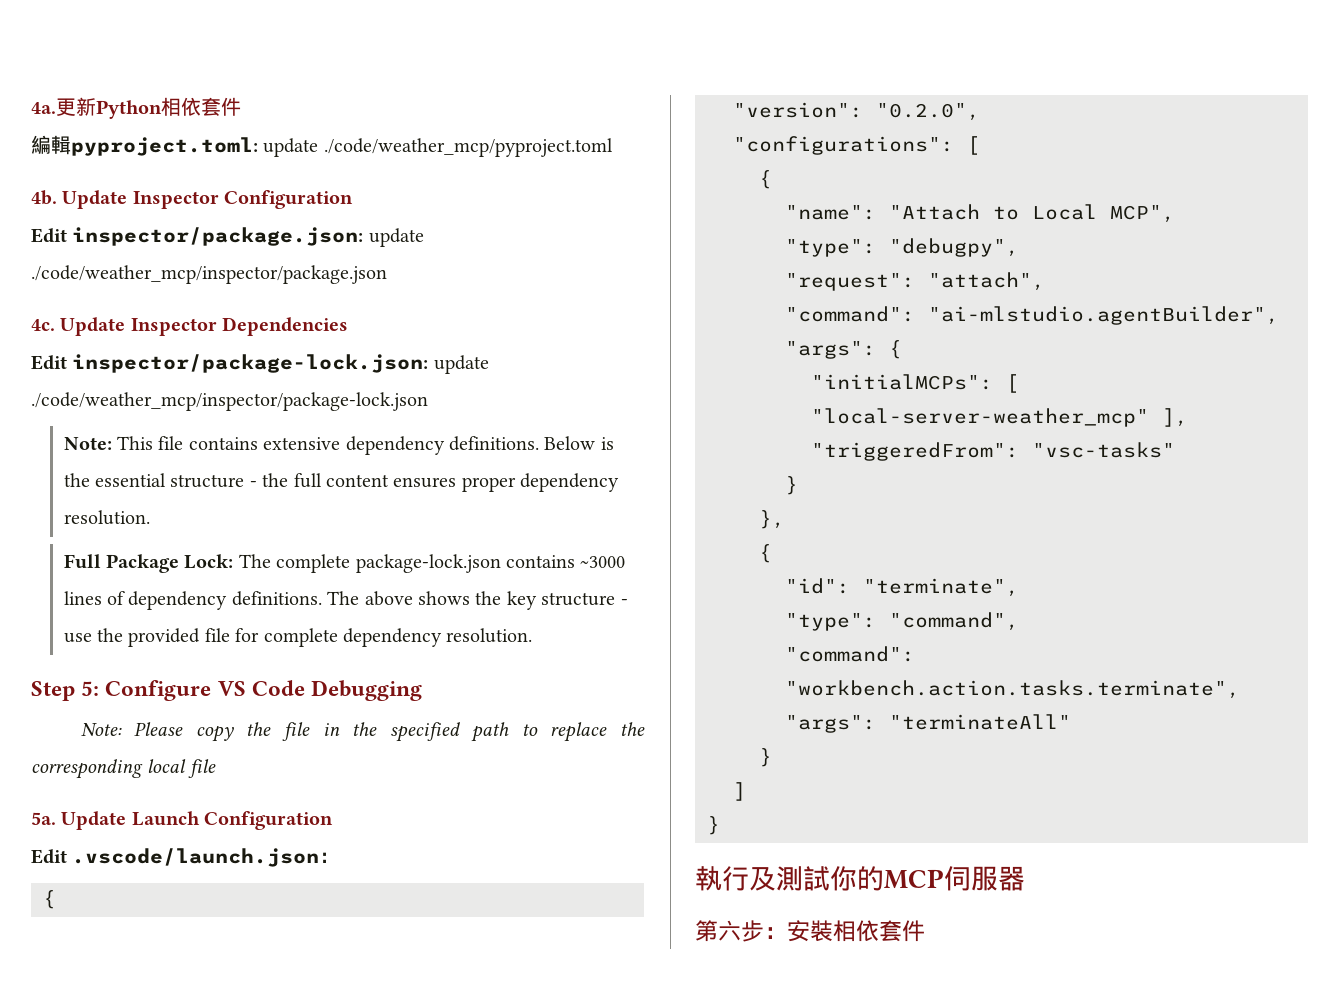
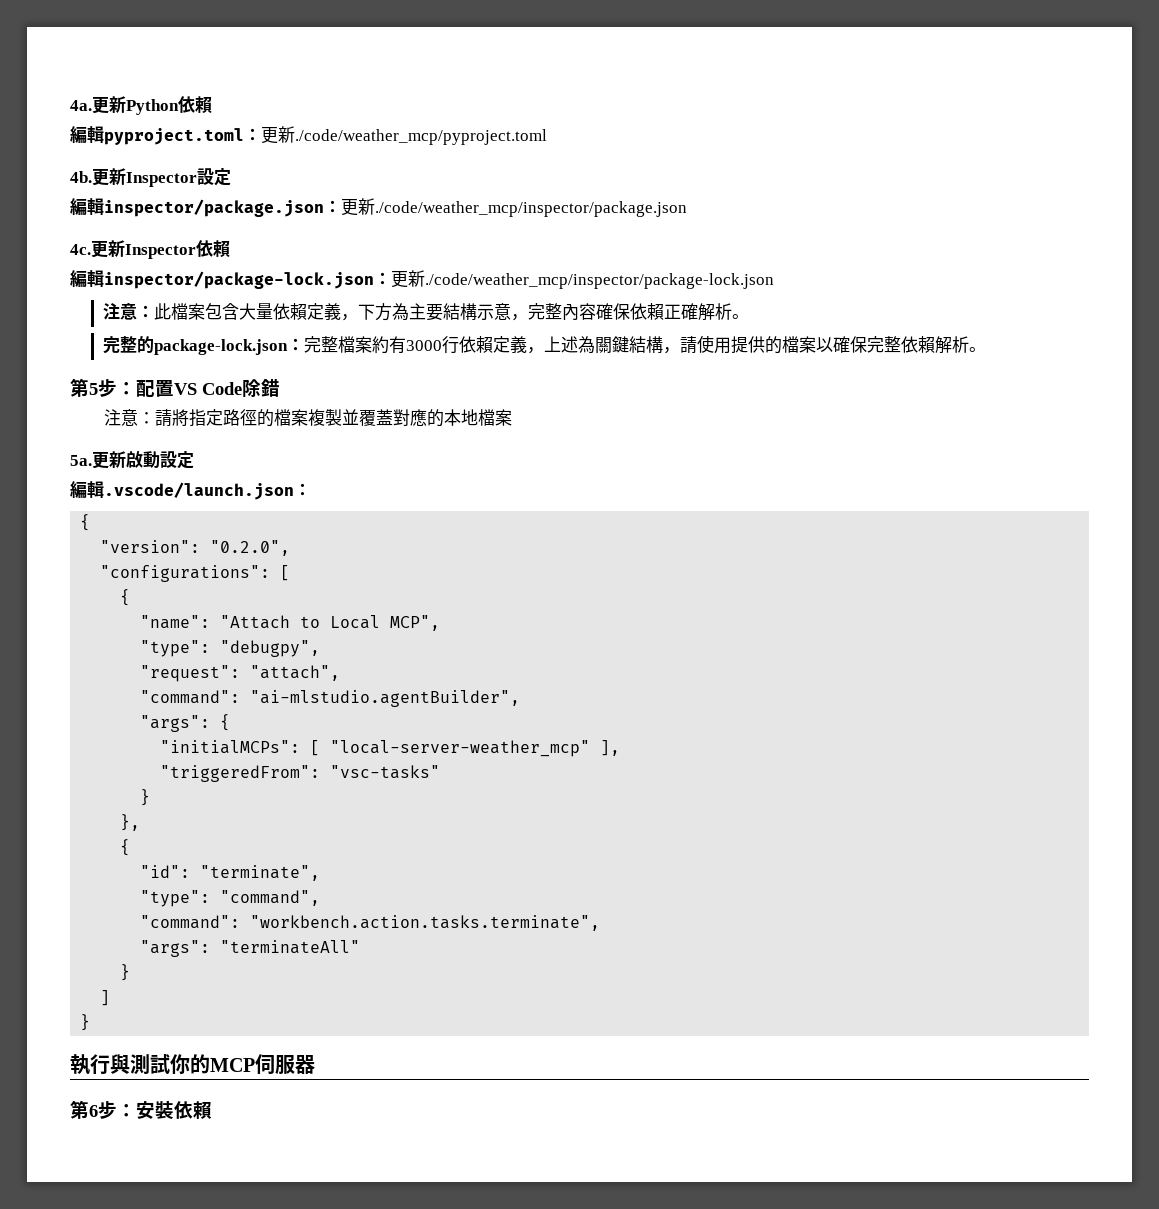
- 更新Python相依套件
- 編輯pyproject.toml: update ./code/weather_mcp/pyproject.toml
+ 更新Python依賴
+ 編輯pyproject.toml：更新./code/weather_mcp/pyproject.toml
- Update Inspector Configuration
- Edit inspector/package.json: update ./code/weather_mcp/inspector/package.json
- 4c. Update Inspector Dependencies
- Edit inspector/package-lock.json: update ./code/weather_mcp/inspector/package-lock.json
- Note: This file contains extensive dependency definitions. Below is the essential structure - the full content ensures proper dependency resolution.
- Full Package Lock: The complete package-lock.json contains ~3000 lines of dependency definitions. The above shows the key structure - use the provided file for complete dependency resolution.
- Step 5: Configure VS Code Debugging
- Note: Please copy the file in the specified path to replace the corresponding local file
- 5a. Update Launch Configuration
- Edit .vscode/launch.json：
+ 更新Inspector設定
+ 編輯inspector/package.json：更新./code/weather_mcp/inspector/package.json
+ 4c.更新Inspector依賴
+ 編輯inspector/package-lock.json：更新./code/weather_mcp/inspector/package-lock.json
+ 注意：此檔案包含大量依賴定義，下方為主要結構示意，完整內容確保依賴正確解析。
+ 完整的package-lock.json：完整檔案約有3000行依賴定義，上述為關鍵結構，請使用提供的檔案以確保完整依賴解析。
+ 第5步：配置VS Code除錯
+ 注意：請將指定路徑的檔案複製並覆蓋對應的本地檔案
+ 5a.更新啟動設定
+ 編輯.vscode/launch.json：
- 執行及測試你的MCP伺服器
+ 執行與測試你的MCP伺服器
- 第六步：安裝相依套件
+ 第6步：安裝依賴

